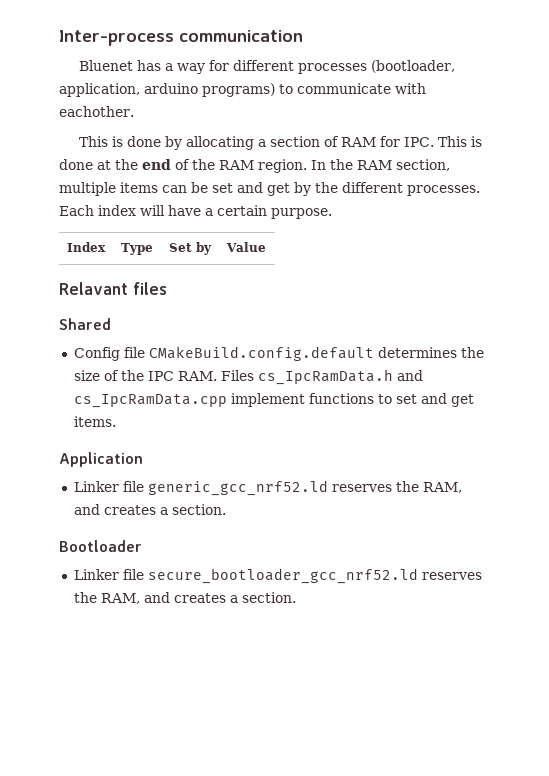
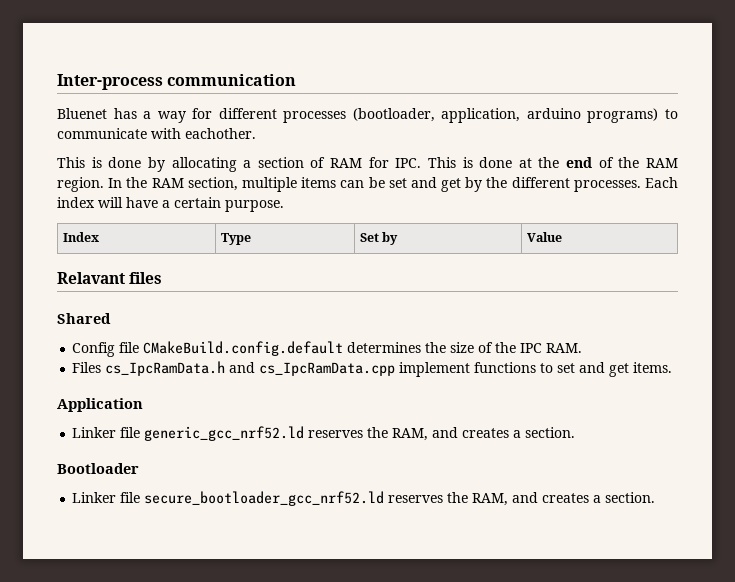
- Config file CMakeBuild.config.default determines the size of the IPC RAM. Files cs_IpcRamData.h and cs_IpcRamData.cpp implement functions to set and get items.
+ Config file CMakeBuild.config.default determines the size of the IPC RAM.
+ Files cs_IpcRamData.h and cs_IpcRamData.cpp implement functions to set and get items.

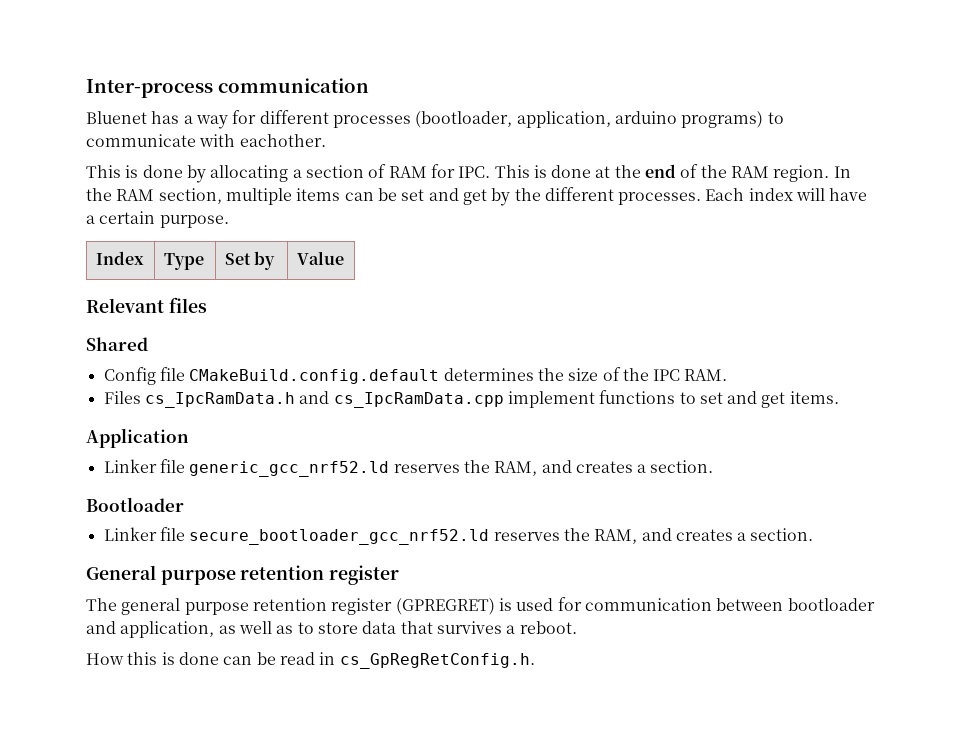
- Relavant files
+ Relevant files
+ General purpose retention register
+ The general purpose retention register (GPREGRET) is used for communication between bootloader and application, as well as to store data that survives a reboot.
+ How this is done can be read in cs_GpRegRetConfig.h.

